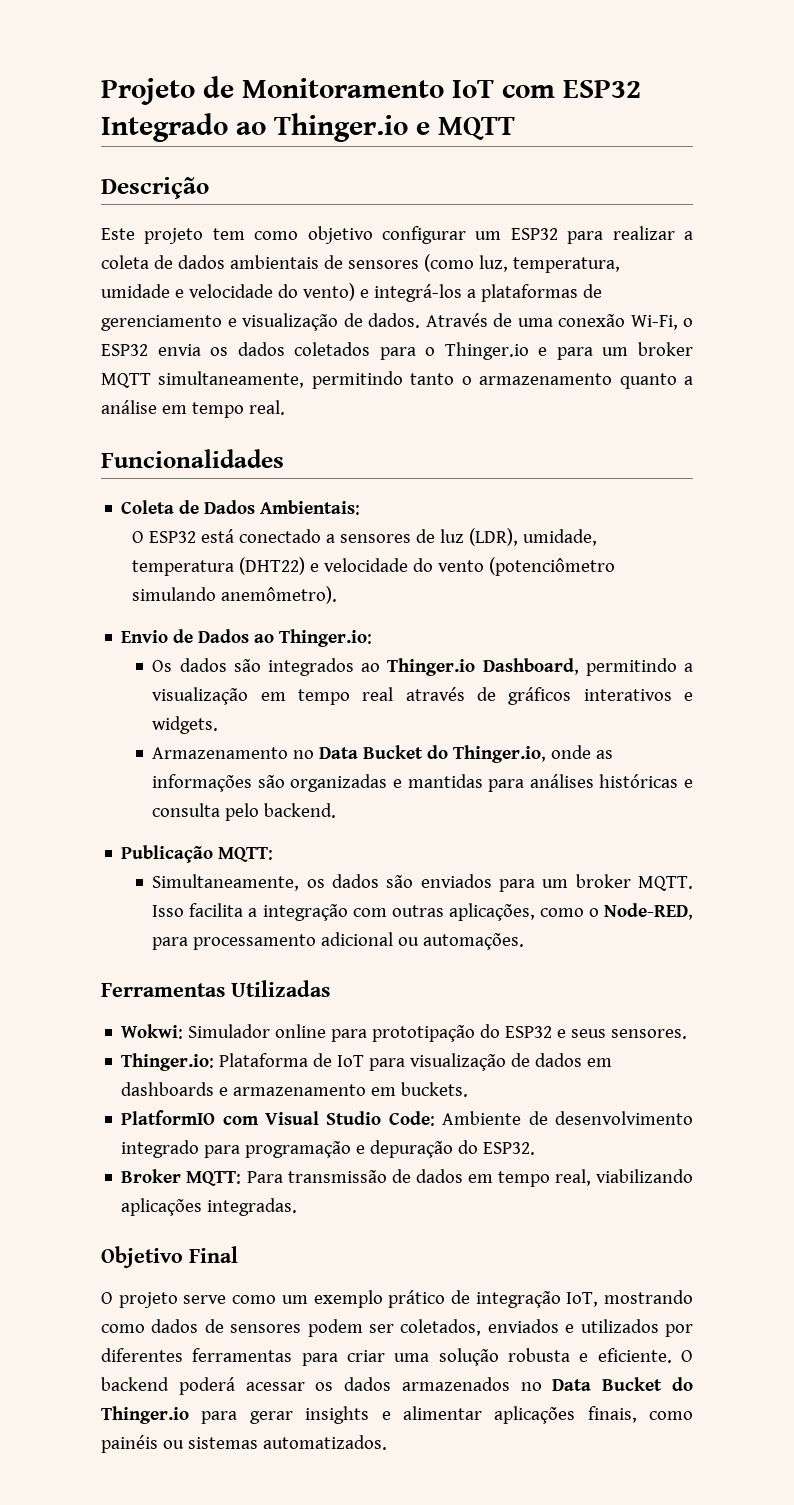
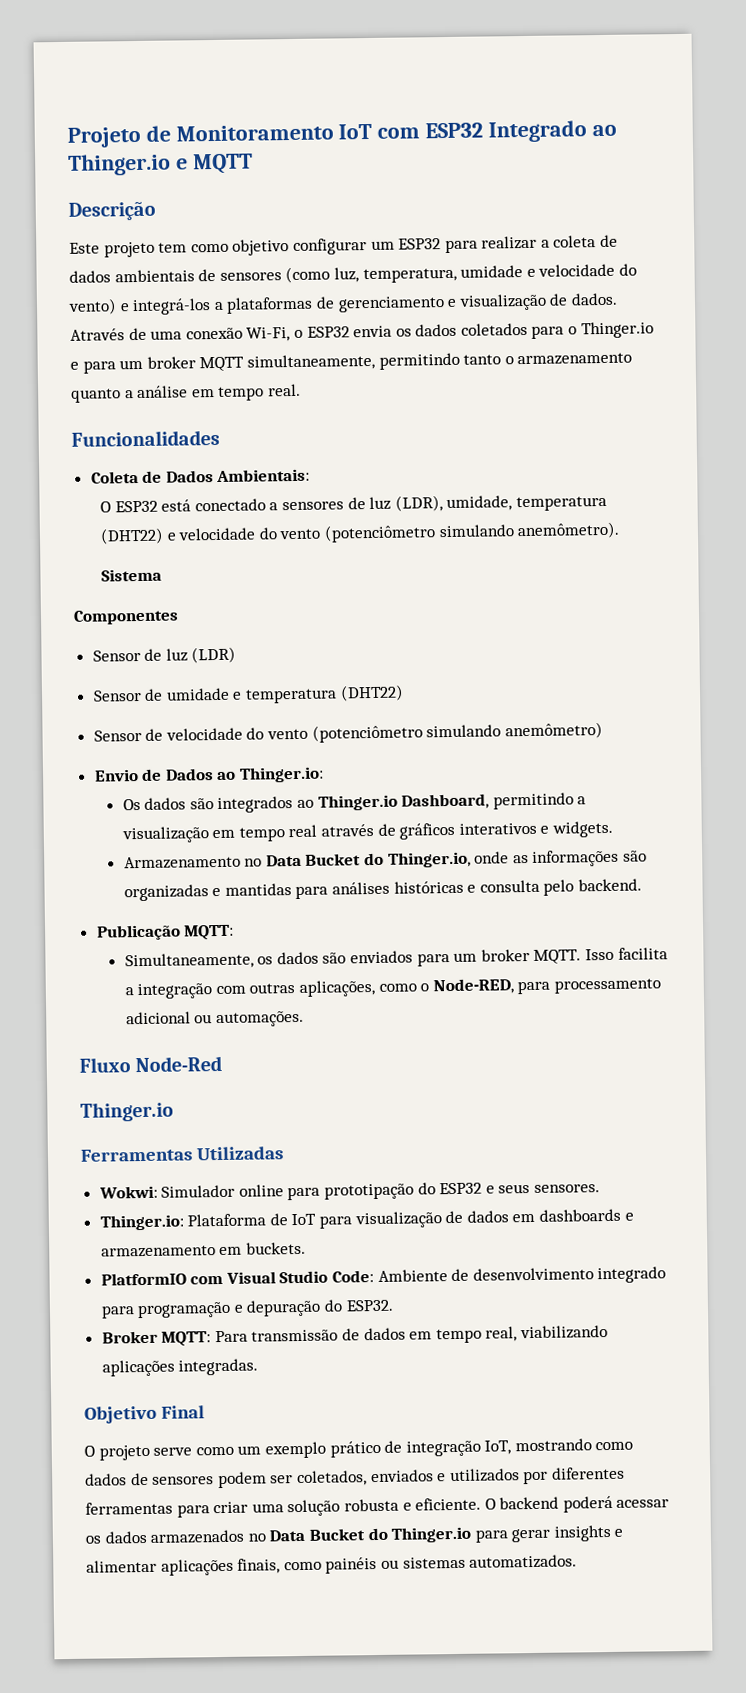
+ Sistema
+ Componentes
+ Sensor de luz (LDR)
+ Sensor de umidade e temperatura (DHT22)
+ Sensor de velocidade do vento (potenciômetro simulando anemômetro)
+ Fluxo Node-Red
+ Thinger.io

